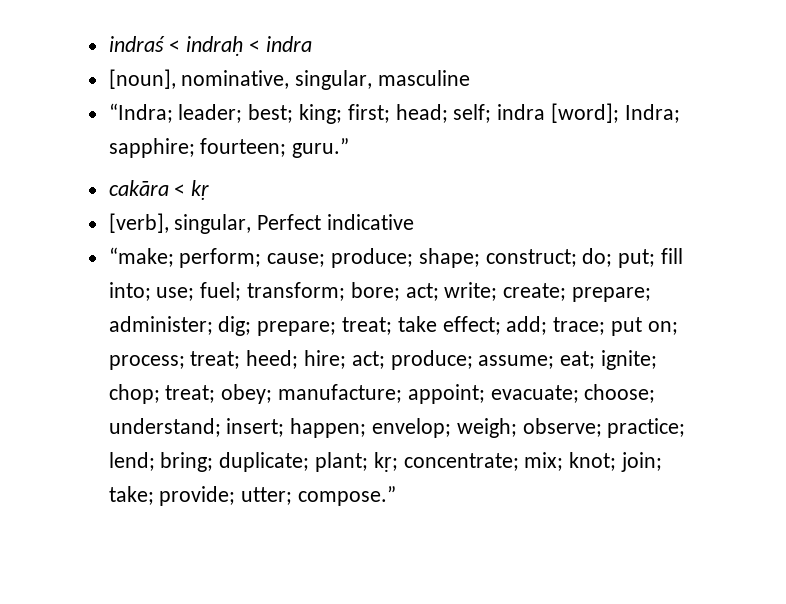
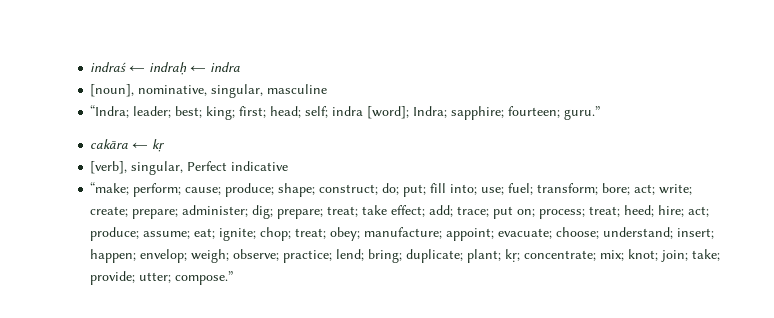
- indraś < indraḥ < indra
+ indraś ← indraḥ ← indra
- cakāra < kṛ
+ cakāra ← kṛ

